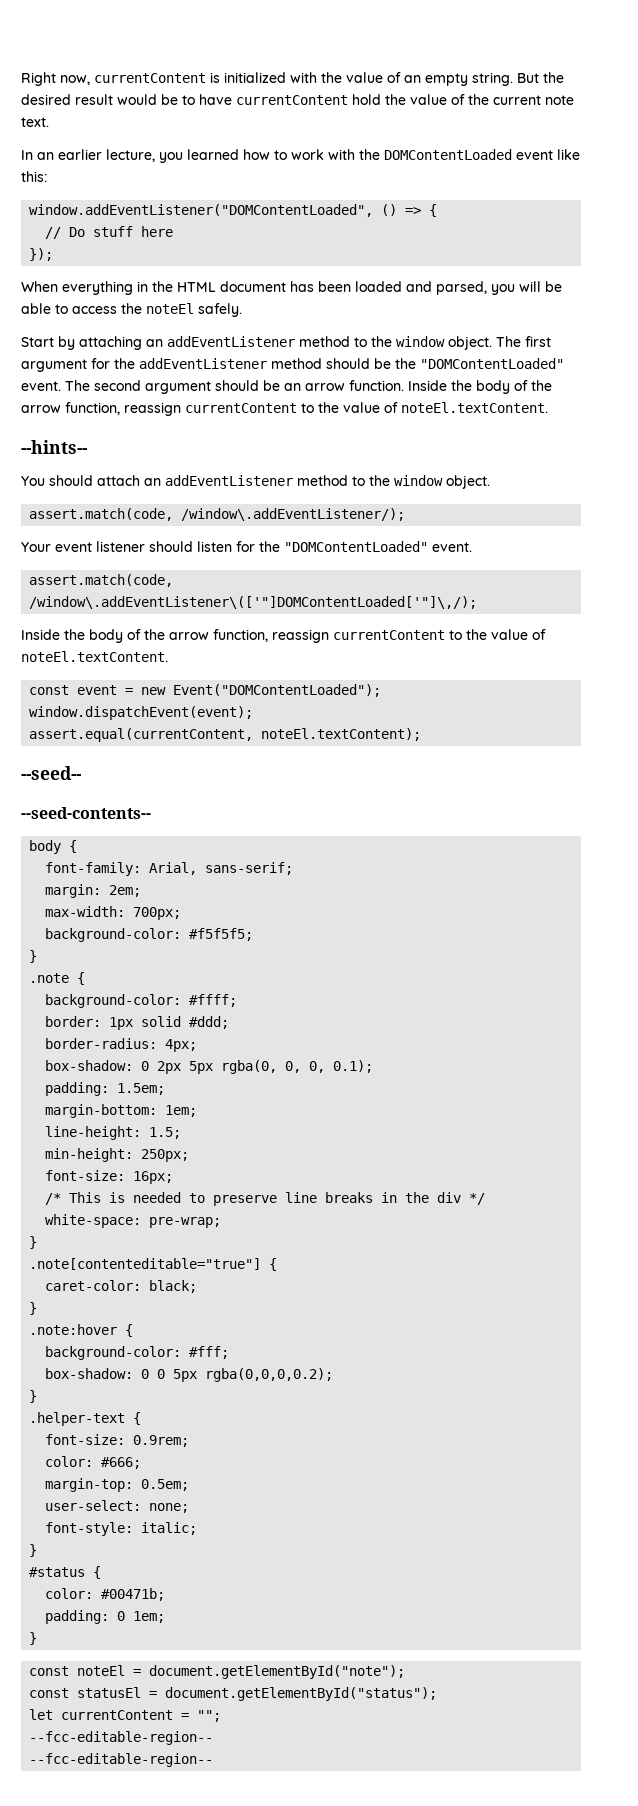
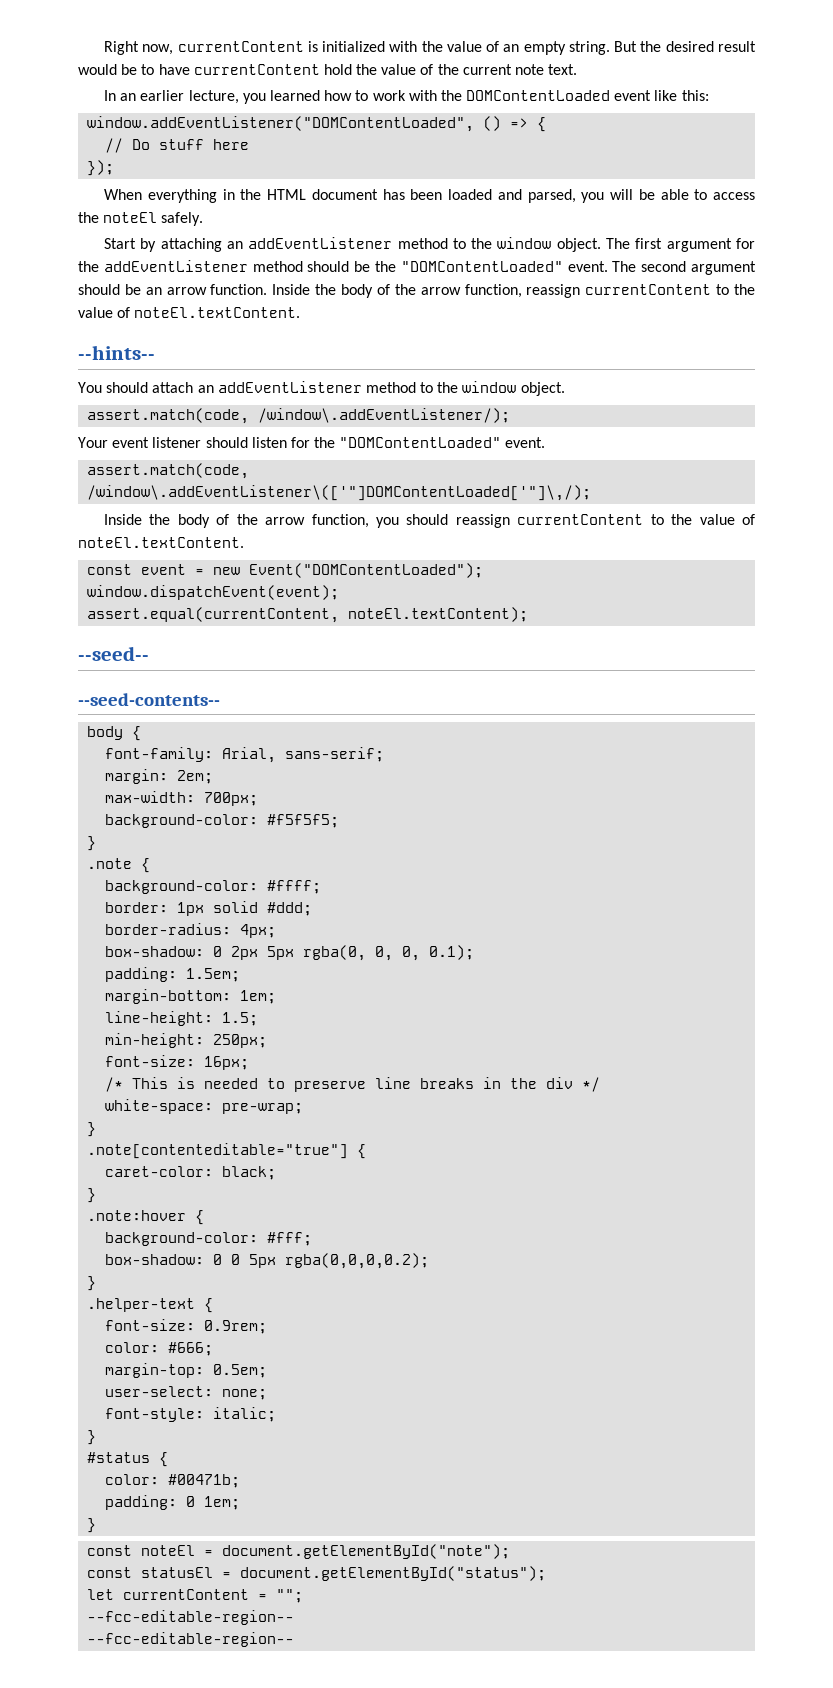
  assert.match(code, /window\.addEventListener\(['"]DOMContentLoaded['"]\,/);
- Inside the body of the arrow function, reassign currentContent to the value of noteEl.textContent.
+ Inside the body of the arrow function, you should reassign currentContent to the value of noteEl.textContent.

